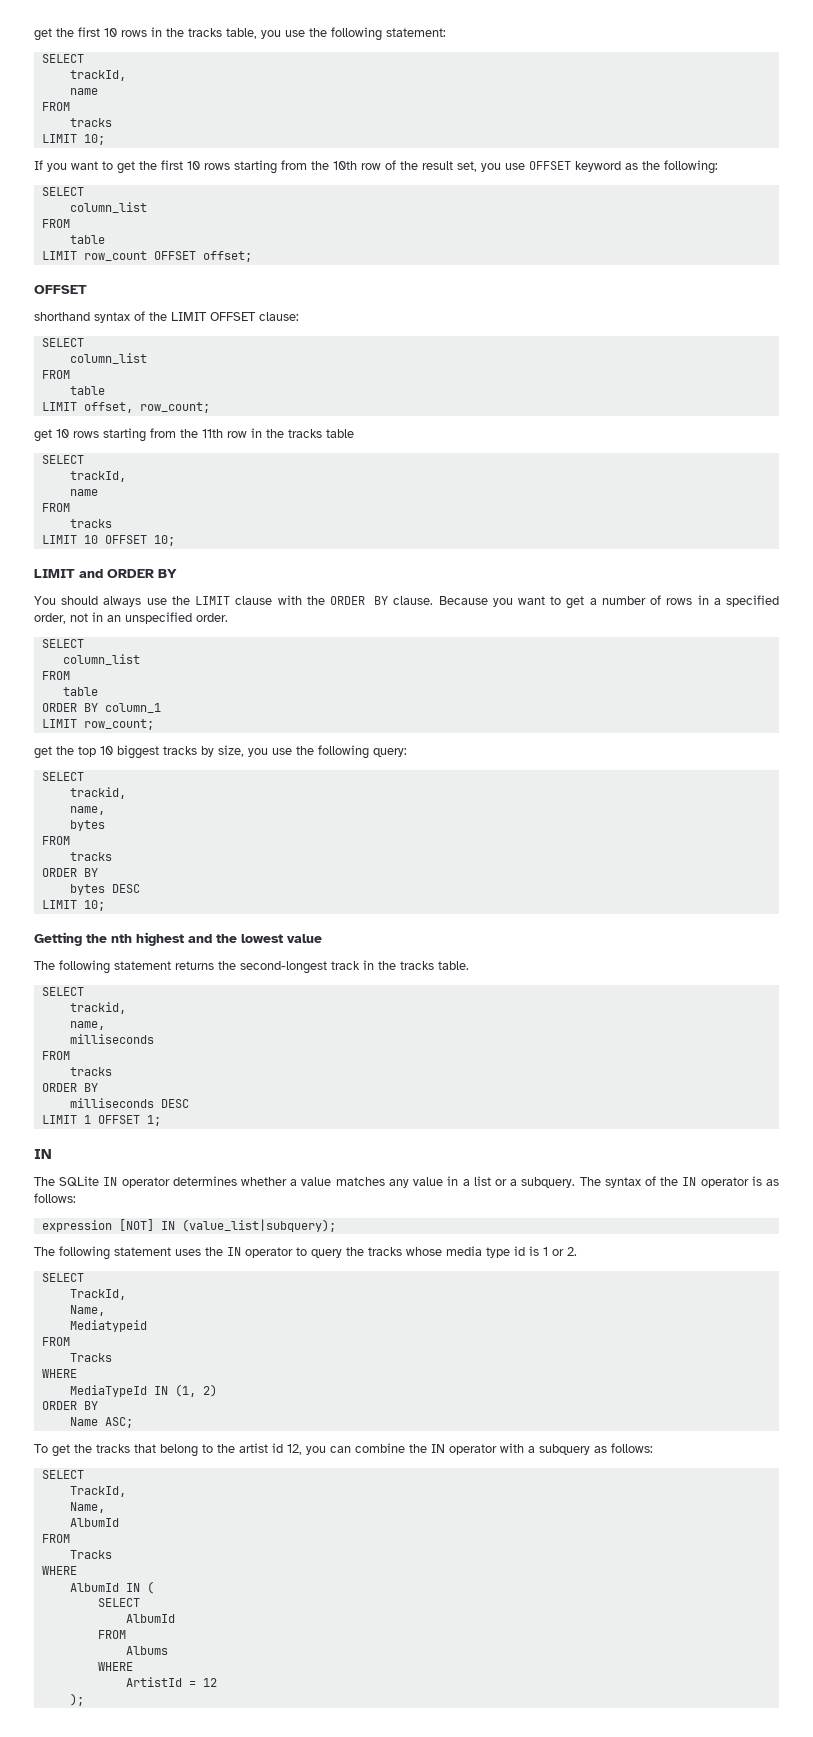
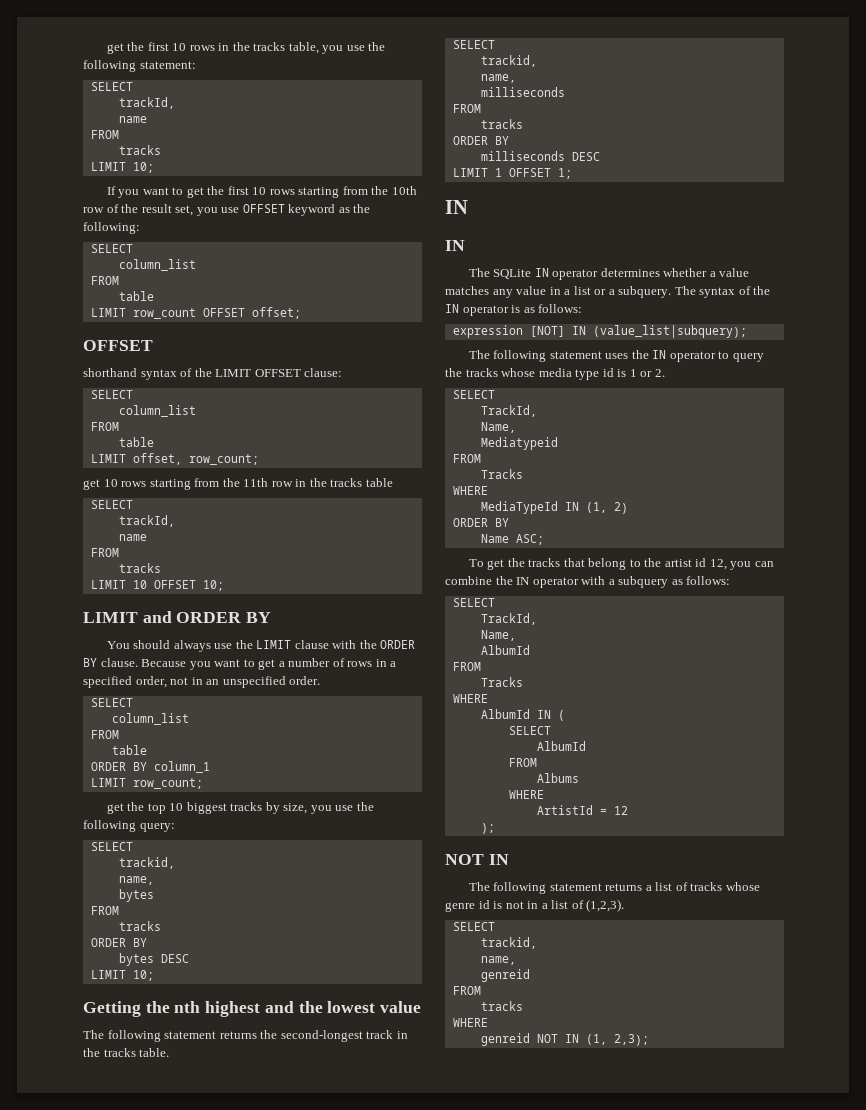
  LIMIT 1 OFFSET 1;
+ IN
  );
+ NOT IN
+ The following statement returns a list of tracks whose genre id is not in a list of (1,2,3).
+ SELECT
+ trackid,
+ name,
+ genreid
+ FROM
+ tracks
+ WHERE
+ genreid NOT IN (1, 2,3);

